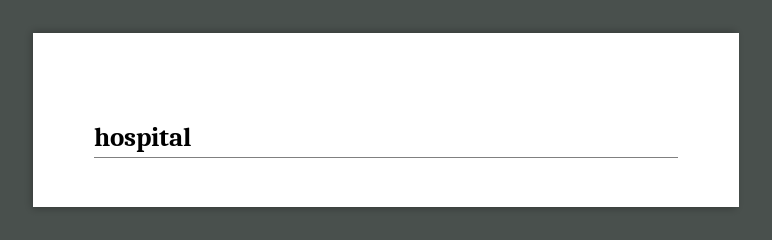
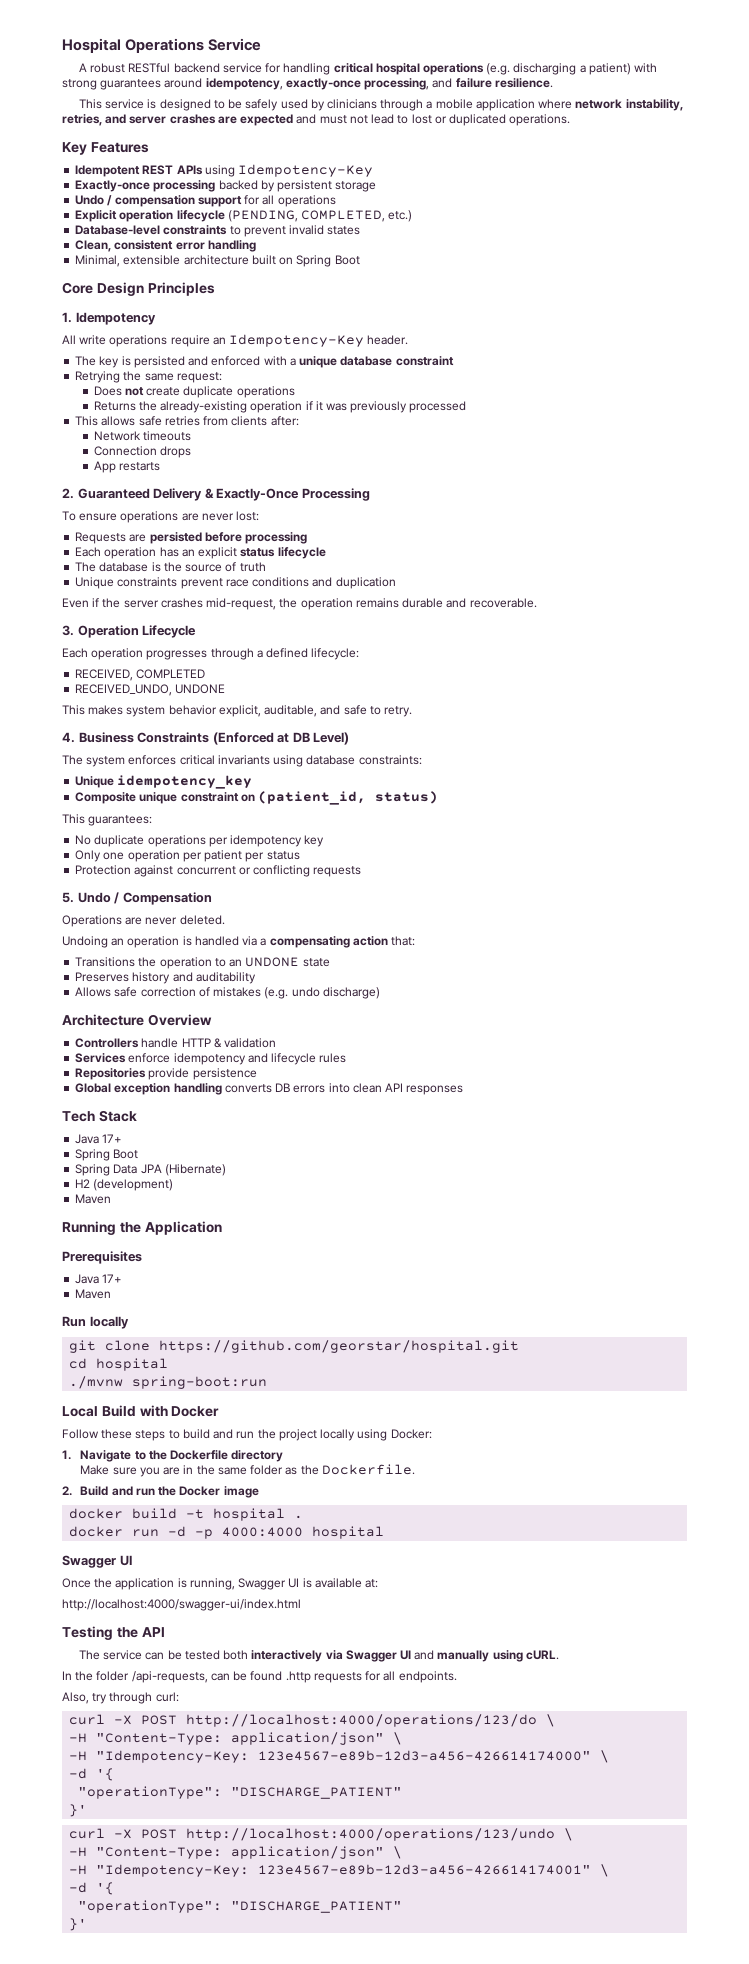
- hospital
+ Hospital Operations Service
+ A robust RESTful backend service for handling critical hospital operations (e.g. discharging a patient) with strong guarantees around idempotency, exactly-once processing, and failure resilience.
+ This service is designed to be safely used by clinicians through a mobile application where network instability, retries, and server crashes are expected and must not lead to lost or duplicated operations.
+ Key Features
+ Idempotent REST APIs using Idempotency-Key
+ Exactly-once processing backed by persistent storage
+ Undo / compensation support for all operations
+ Explicit operation lifecycle (PENDING, COMPLETED, etc.)
+ Database-level constraints to prevent invalid states
+ Clean, consistent error handling
+ Minimal, extensible architecture built on Spring Boot
+ Core Design Principles
+ 1. Idempotency
+ All write operations require an Idempotency-Key header.
+ The key is persisted and enforced with a unique database constraint
+ Retrying the same request:
+ Does not create duplicate operations
+ Returns the already-existing operation if it was previously processed
+ This allows safe retries from clients after:
+ Network timeouts
+ Connection drops
+ App restarts
+ 2. Guaranteed Delivery & Exactly-Once Processing
+ To ensure operations are never lost:
+ Requests are persisted before processing
+ Each operation has an explicit status lifecycle
+ The database is the source of truth
+ Unique constraints prevent race conditions and duplication
+ Even if the server crashes mid-request, the operation remains durable and recoverable.
+ 3. Operation Lifecycle
+ Each operation progresses through a defined lifecycle:
+ RECEIVED, COMPLETED
+ RECEIVED_UNDO, UNDONE
+ This makes system behavior explicit, auditable, and safe to retry.
+ 4. Business Constraints (Enforced at DB Level)
+ The system enforces critical invariants using database constraints:
+ Unique idempotency_key
+ Composite unique constraint on (patient_id, status)
+ This guarantees:
+ No duplicate operations per idempotency key
+ Only one operation per patient per status
+ Protection against concurrent or conflicting requests
+ 5. Undo / Compensation
+ Operations are never deleted.
+ Undoing an operation is handled via a compensating action that:
+ Transitions the operation to an UNDONE state
+ Preserves history and auditability
+ Allows safe correction of mistakes (e.g. undo discharge)
+ Architecture Overview
+ Controllers handle HTTP & validation
+ Services enforce idempotency and lifecycle rules
+ Repositories provide persistence
+ Global exception handling converts DB errors into clean API responses
+ Tech Stack
+ Java 17+
+ Spring Boot
+ Spring Data JPA (Hibernate)
+ H2 (development)
+ Maven
+ Running the Application
+ Prerequisites
+ Java 17+
+ Maven
+ Run locally
+ git clone https://github.com/georstar/hospital.git
+ cd hospital
+ ./mvnw spring-boot:run
+ Local Build with Docker
+ Follow these steps to build and run the project locally using Docker:
+ 1. Navigate to the Dockerfile directory
+ Make sure you are in the same folder as the Dockerfile.
+ 2. Build and run the Docker image
+ docker build -t hospital .
+ docker run -d -p 4000:4000 hospital
+ Swagger UI
+ Once the application is running, Swagger UI is available at:
+ http://localhost:4000/swagger-ui/index.html
+ Testing the API
+ The service can be tested both interactively via Swagger UI and manually using cURL.
+ In the folder /api-requests, can be found .http requests for all endpoints.
+ Also, try through curl:
+ curl -X POST http://localhost:4000/operations/123/do \
+ -H "Content-Type: application/json" \
+ -H "Idempotency-Key: 123e4567-e89b-12d3-a456-426614174000" \
+ -d '{
+ "operationType": "DISCHARGE_PATIENT"
+ }'
+ curl -X POST http://localhost:4000/operations/123/undo \
+ -H "Content-Type: application/json" \
+ -H "Idempotency-Key: 123e4567-e89b-12d3-a456-426614174001" \
+ -d '{
+ "operationType": "DISCHARGE_PATIENT"
+ }'

